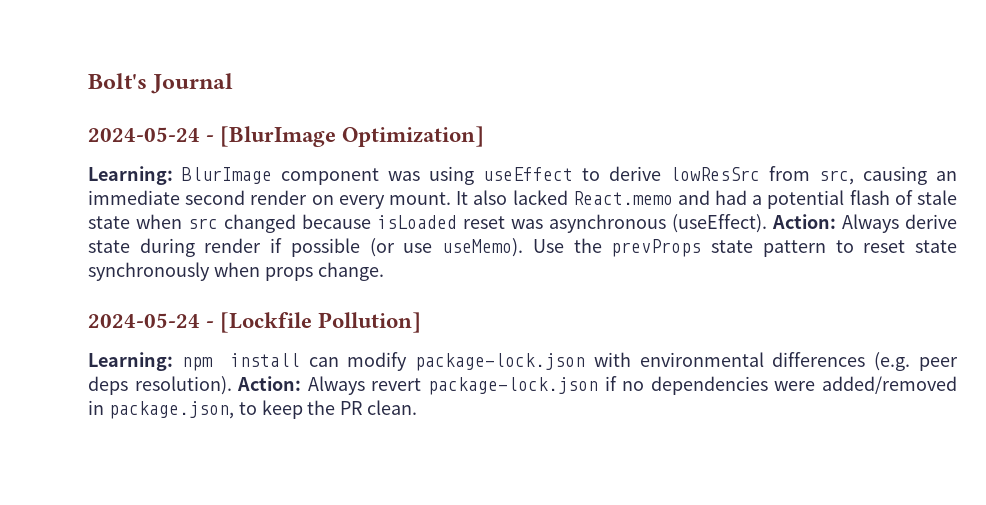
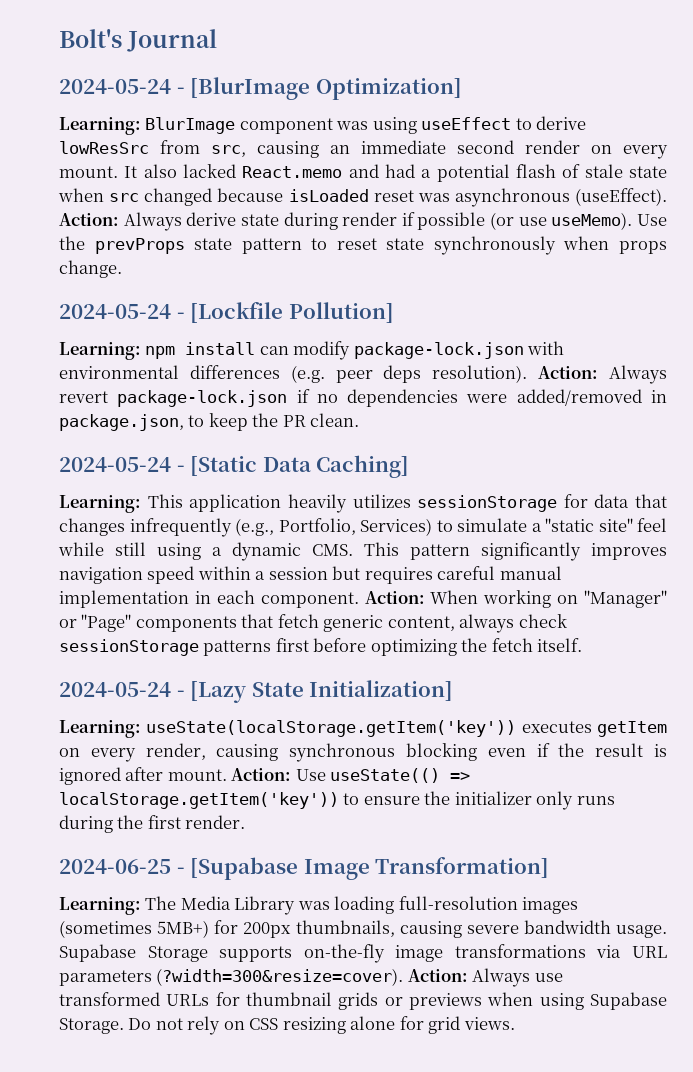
+ 2024-05-24 - [Static Data Caching]
+ Learning: This application heavily utilizes sessionStorage for data that changes infrequently (e.g., Portfolio, Services) to simulate a "static site" feel while still using a dynamic CMS. This pattern significantly improves navigation speed within a session but requires careful manual implementation in each component. Action: When working on "Manager" or "Page" components that fetch generic content, always check sessionStorage patterns first before optimizing the fetch itself.
+ 2024-05-24 - [Lazy State Initialization]
+ Learning: useState(localStorage.getItem('key')) executes getItem on every render, causing synchronous blocking even if the result is ignored after mount. Action: Use useState(() => localStorage.getItem('key')) to ensure the initializer only runs during the first render.
+ 2024-06-25 - [Supabase Image Transformation]
+ Learning: The Media Library was loading full-resolution images (sometimes 5MB+) for 200px thumbnails, causing severe bandwidth usage. Supabase Storage supports on-the-fly image transformations via URL parameters (?width=300&resize=cover). Action: Always use transformed URLs for thumbnail grids or previews when using Supabase Storage. Do not rely on CSS resizing alone for grid views.

